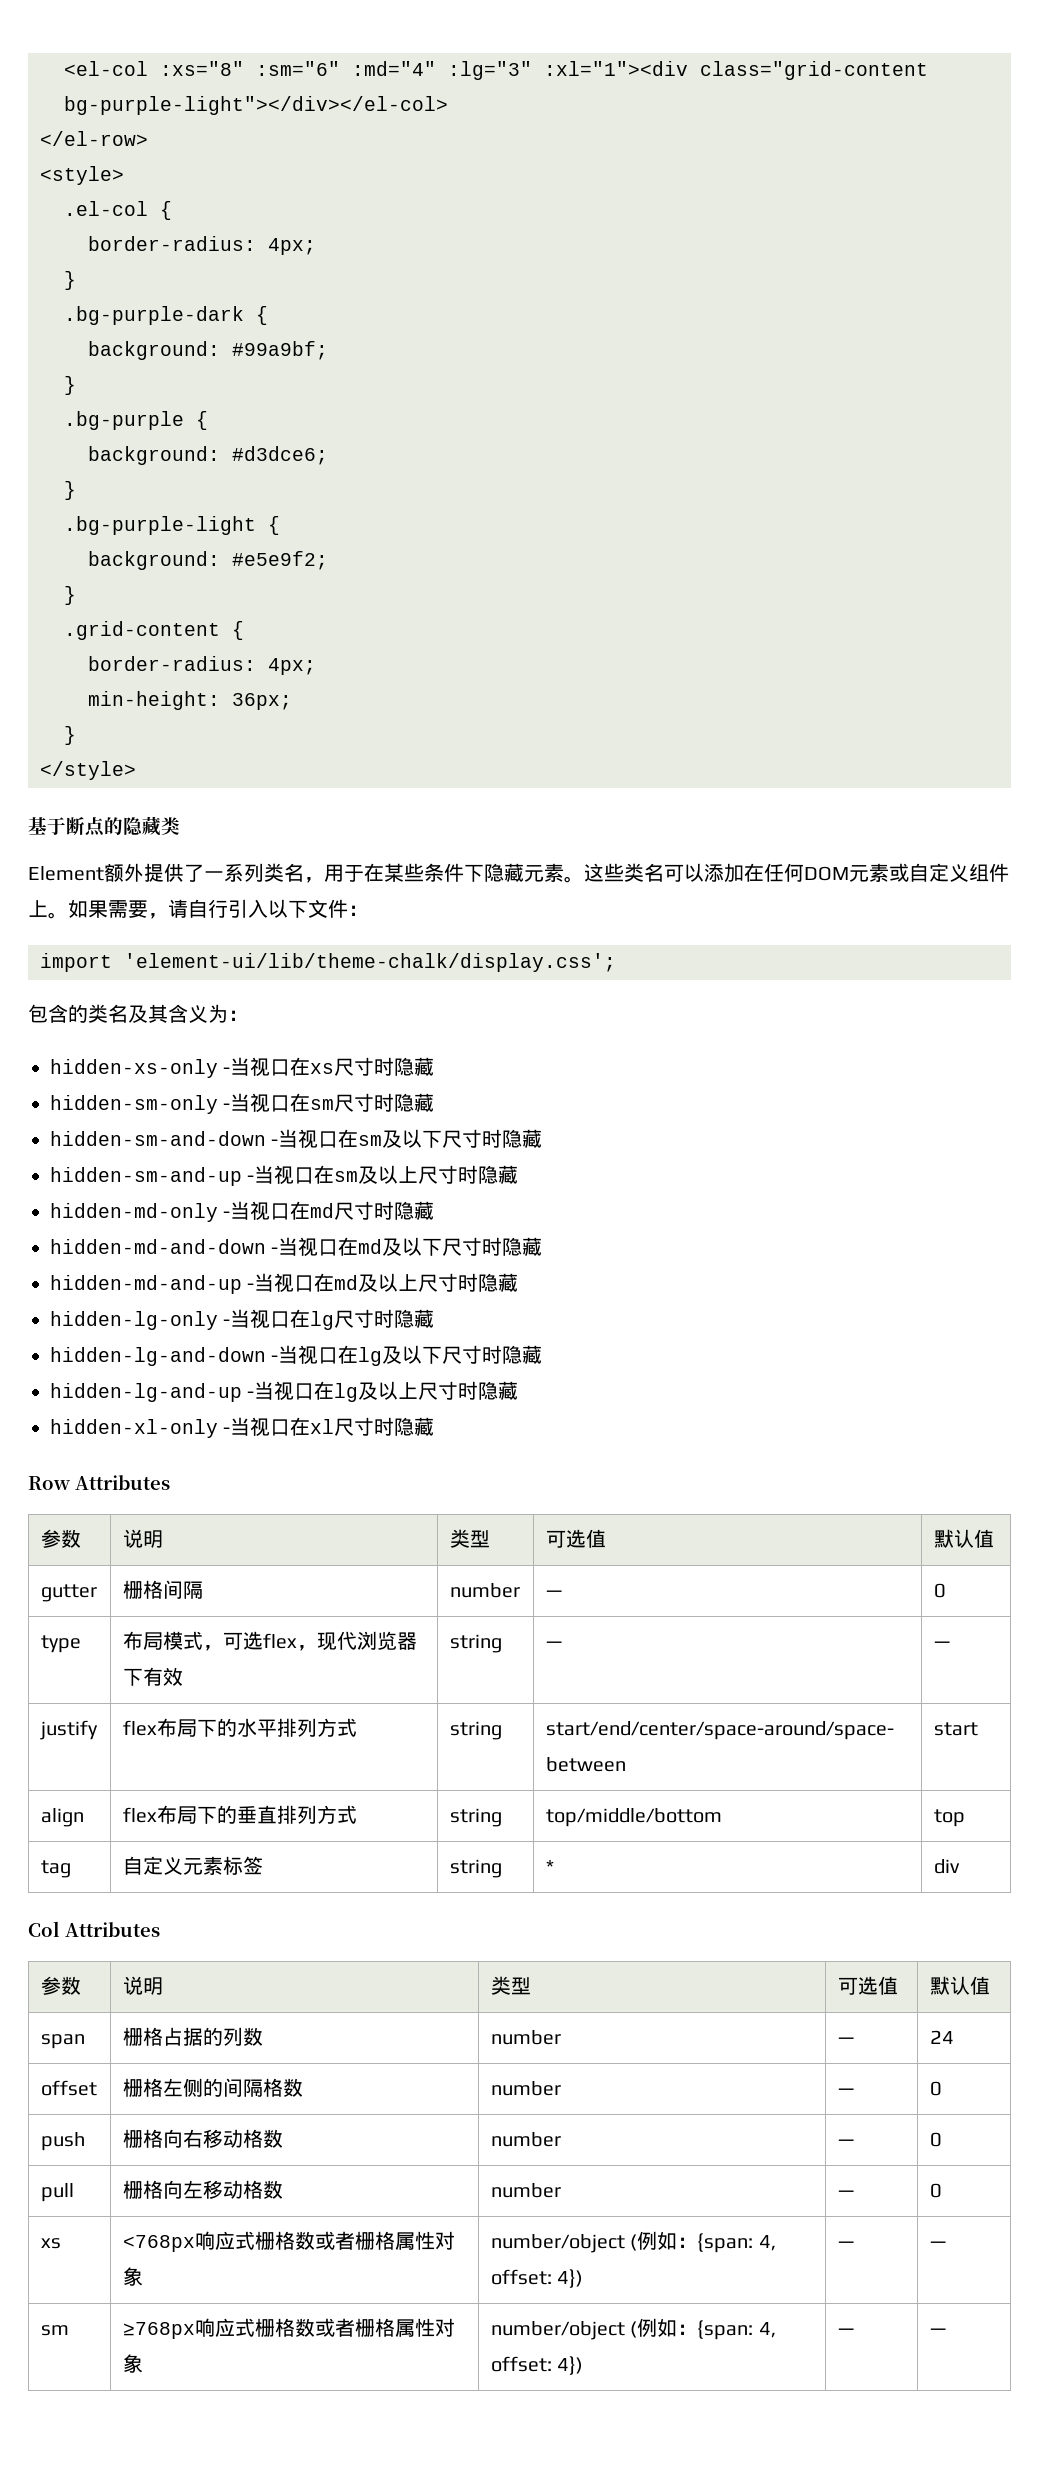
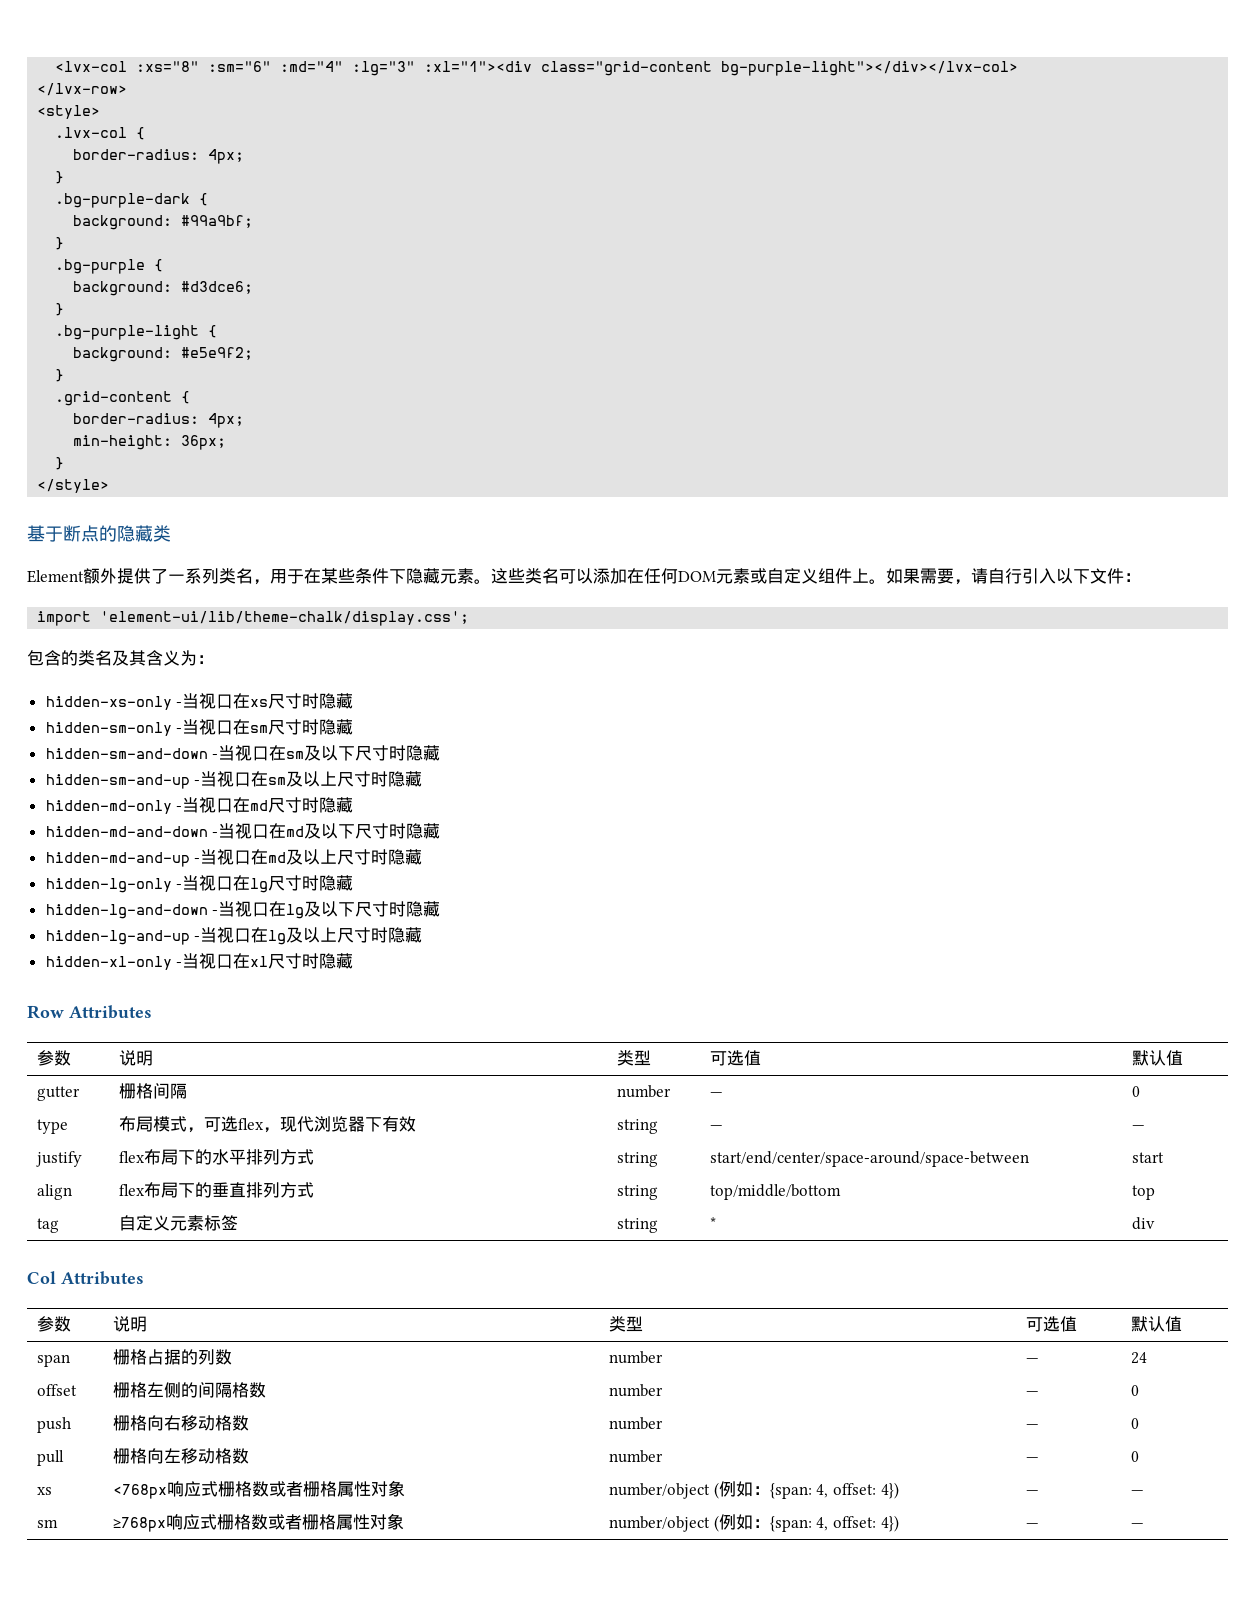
- <el-col :xs="8" :sm="6" :md="4" :lg="3" :xl="1"><div class="grid-content bg-purple-light"></div></el-col>
- </el-row>
+ <lvx-col :xs="8" :sm="6" :md="4" :lg="3" :xl="1"><div class="grid-content bg-purple-light"></div></lvx-col>
+ </lvx-row>
- .el-col {
+ .lvx-col {

